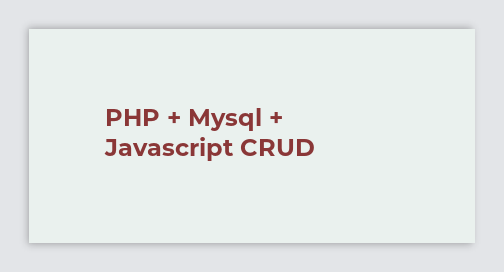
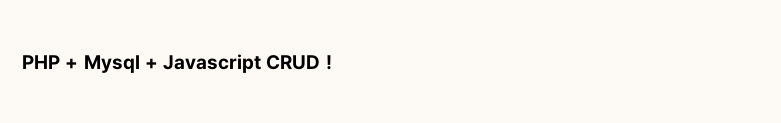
- PHP + Mysql + Javascript CRUD
+ PHP + Mysql + Javascript CRUD !

